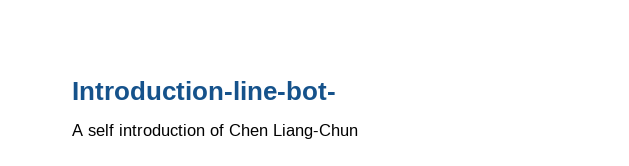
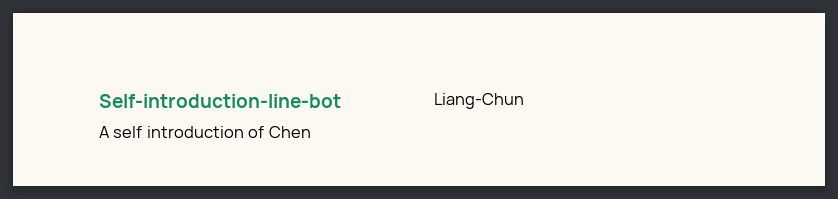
- Introduction-line-bot-
+ Self-introduction-line-bot

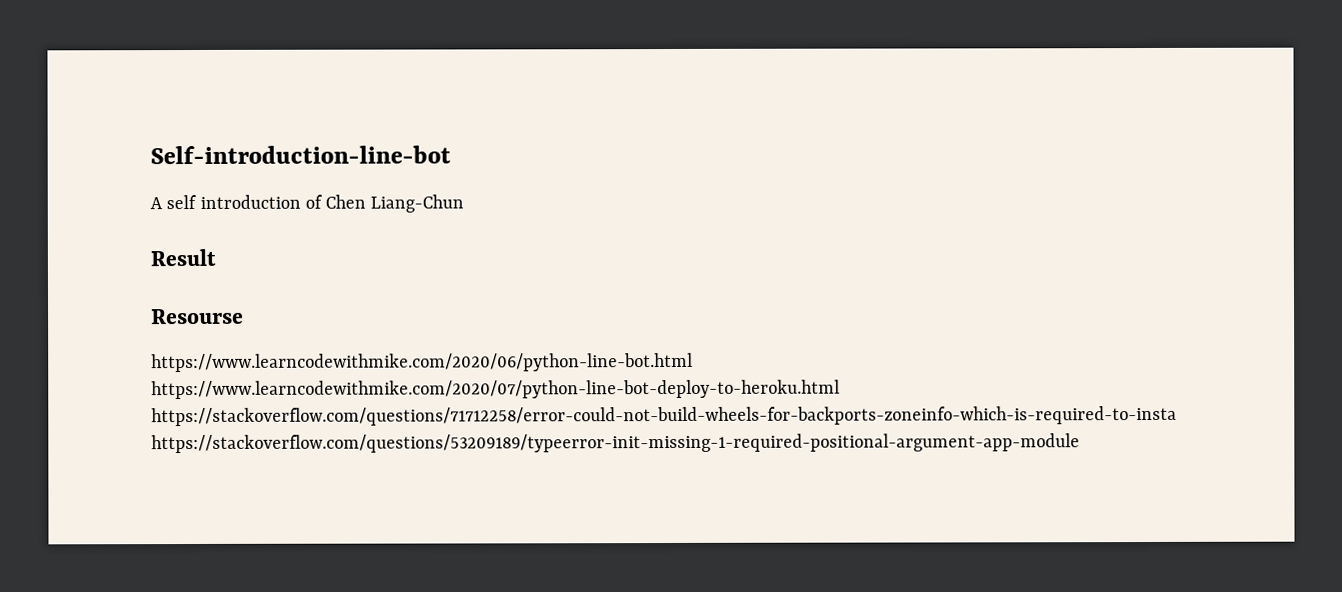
+ Result
+ Resourse
+ https://www.learncodewithmike.com/2020/06/python-line-bot.html https://www.learncodewithmike.com/2020/07/python-line-bot-deploy-to-heroku.html https://stackoverflow.com/questions/71712258/error-could-not-build-wheels-for-backports-zoneinfo-which-is-required-to-insta https://stackoverflow.com/questions/53209189/typeerror-init-missing-1-required-positional-argument-app-module

